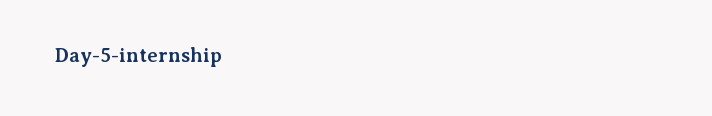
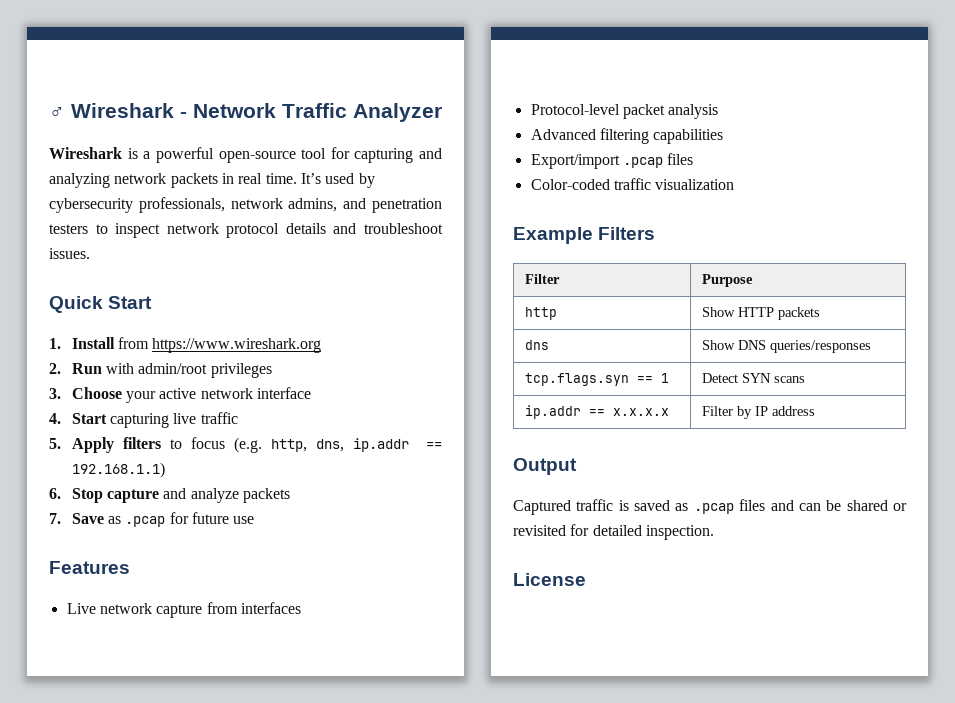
- Day-5-internship
+ ♂ Wireshark - Network Traffic Analyzer
+ Wireshark is a powerful open-source tool for capturing and analyzing network packets in real time. It’s used by cybersecurity professionals, network admins, and penetration testers to inspect network protocol details and troubleshoot issues.
+ Quick Start
+ 1. Install from https://www.wireshark.org
+ 2. Run with admin/root privileges
+ 3. Choose your active network interface
+ 4. Start capturing live traffic
+ 5. Apply filters to focus (e.g. http, dns, ip.addr == 192.168.1.1)
+ 6. Stop capture and analyze packets
+ 7. Save as .pcap for future use
+ Features
+ Live network capture from interfaces
+ Protocol-level packet analysis
+ Advanced filtering capabilities
+ Export/import .pcap files
+ Color-coded traffic visualization
+ Example Filters
+ Filter | Purpose
+ http | Show HTTP packets
+ dns | Show DNS queries/responses
+ tcp.flags.syn == 1 | Detect SYN scans
+ ip.addr == x.x.x.x | Filter by IP address
+ Output
+ Captured traffic is saved as .pcap files and can be shared or revisited for detailed inspection.
+ License

